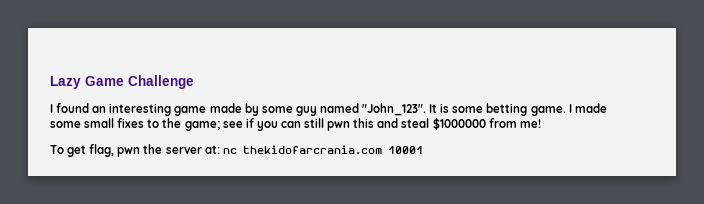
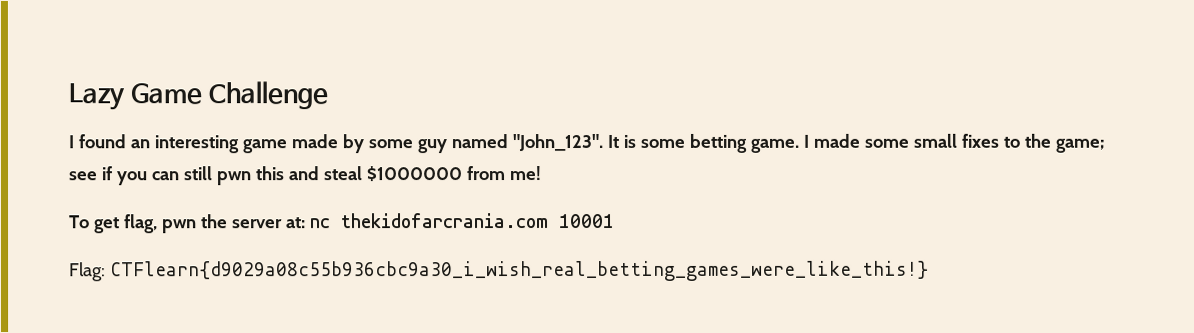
+ Flag: CTFlearn{d9029a08c55b936cbc9a30_i_wish_real_betting_games_were_like_this!}

